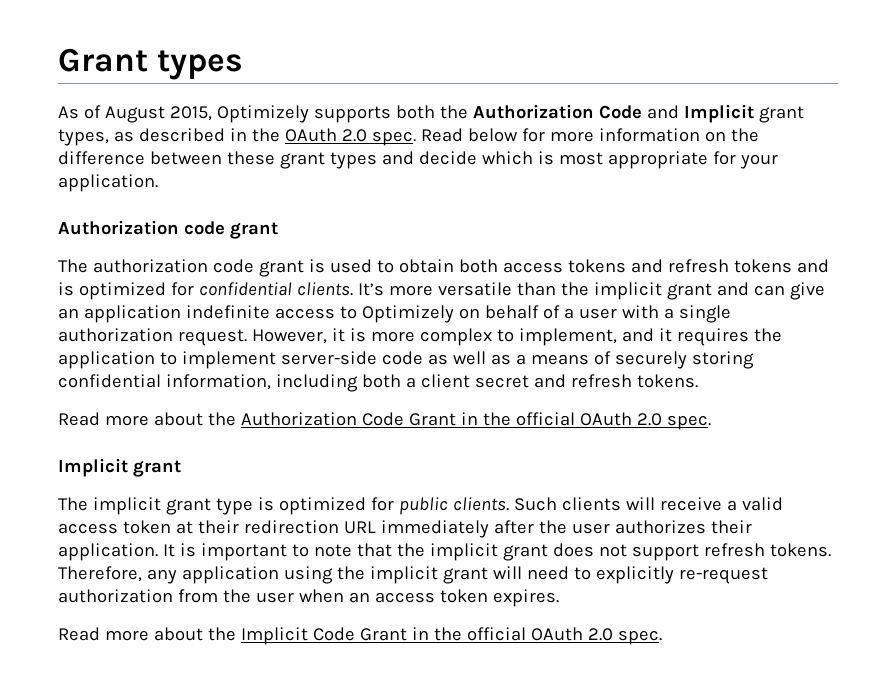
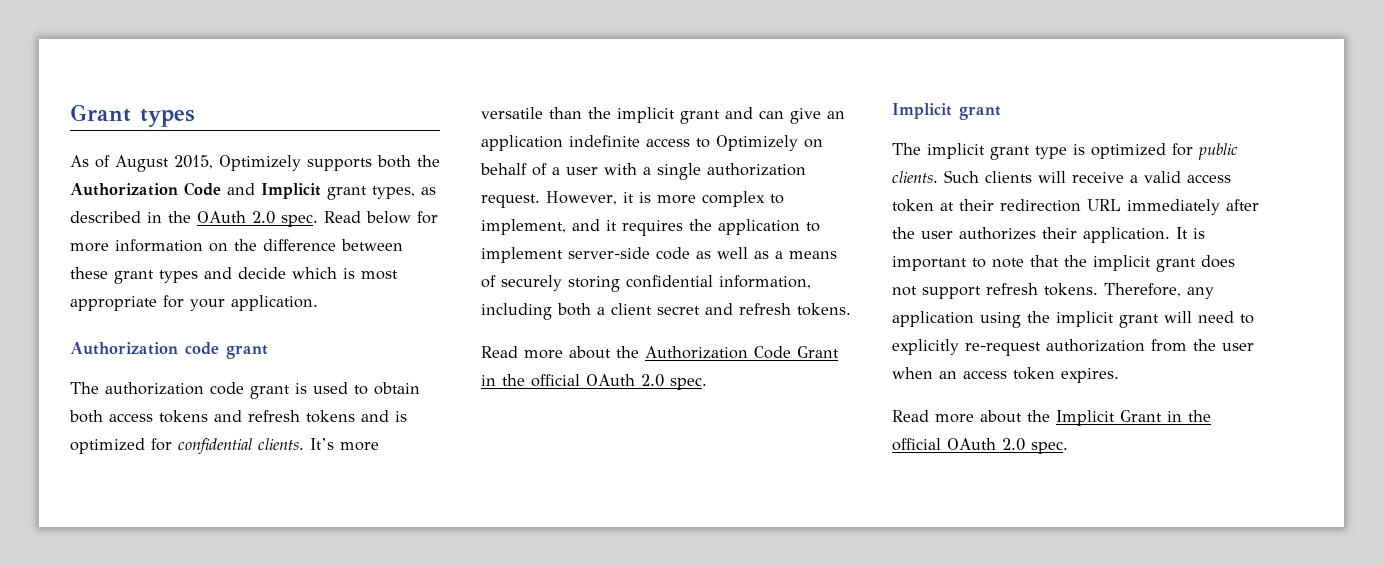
- Read more about the Implicit Code Grant in the official OAuth 2.0 spec.
+ Read more about the Implicit Grant in the official OAuth 2.0 spec.

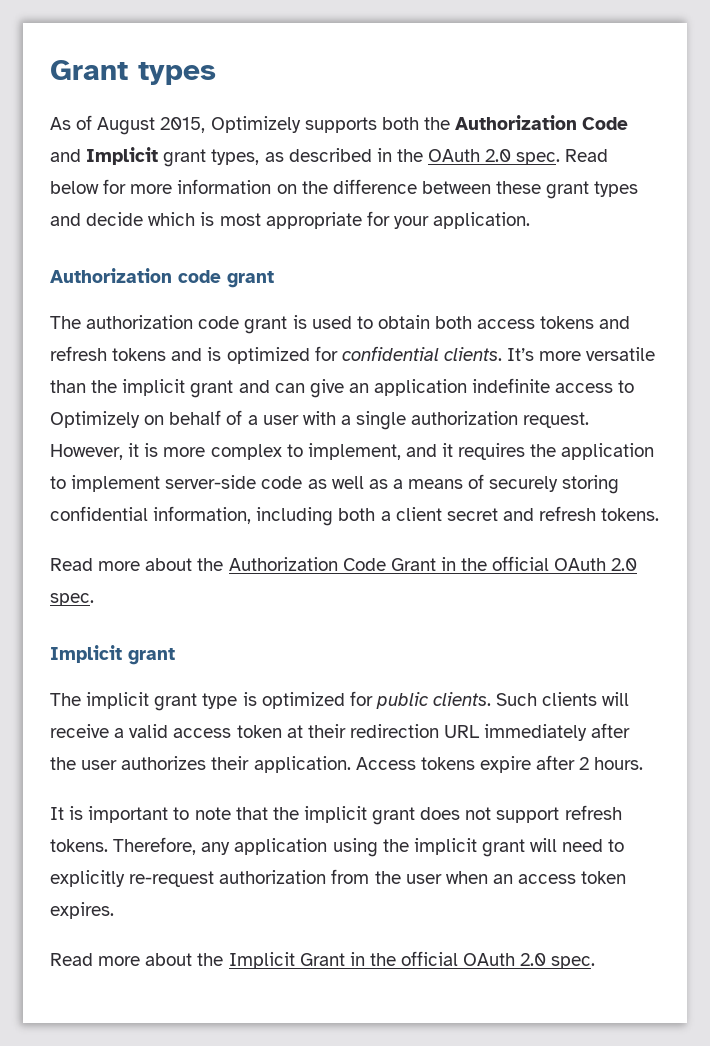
- Such clients will receive a valid access token at their redirection URL immediately after the user authorizes their application. It is important to note that the implicit grant does not support refresh tokens.
+ Such clients will receive a valid access token at their redirection URL immediately after the user authorizes their application. Access tokens expire after 2 hours.
+ It is important to note that the implicit grant does not support refresh tokens.

